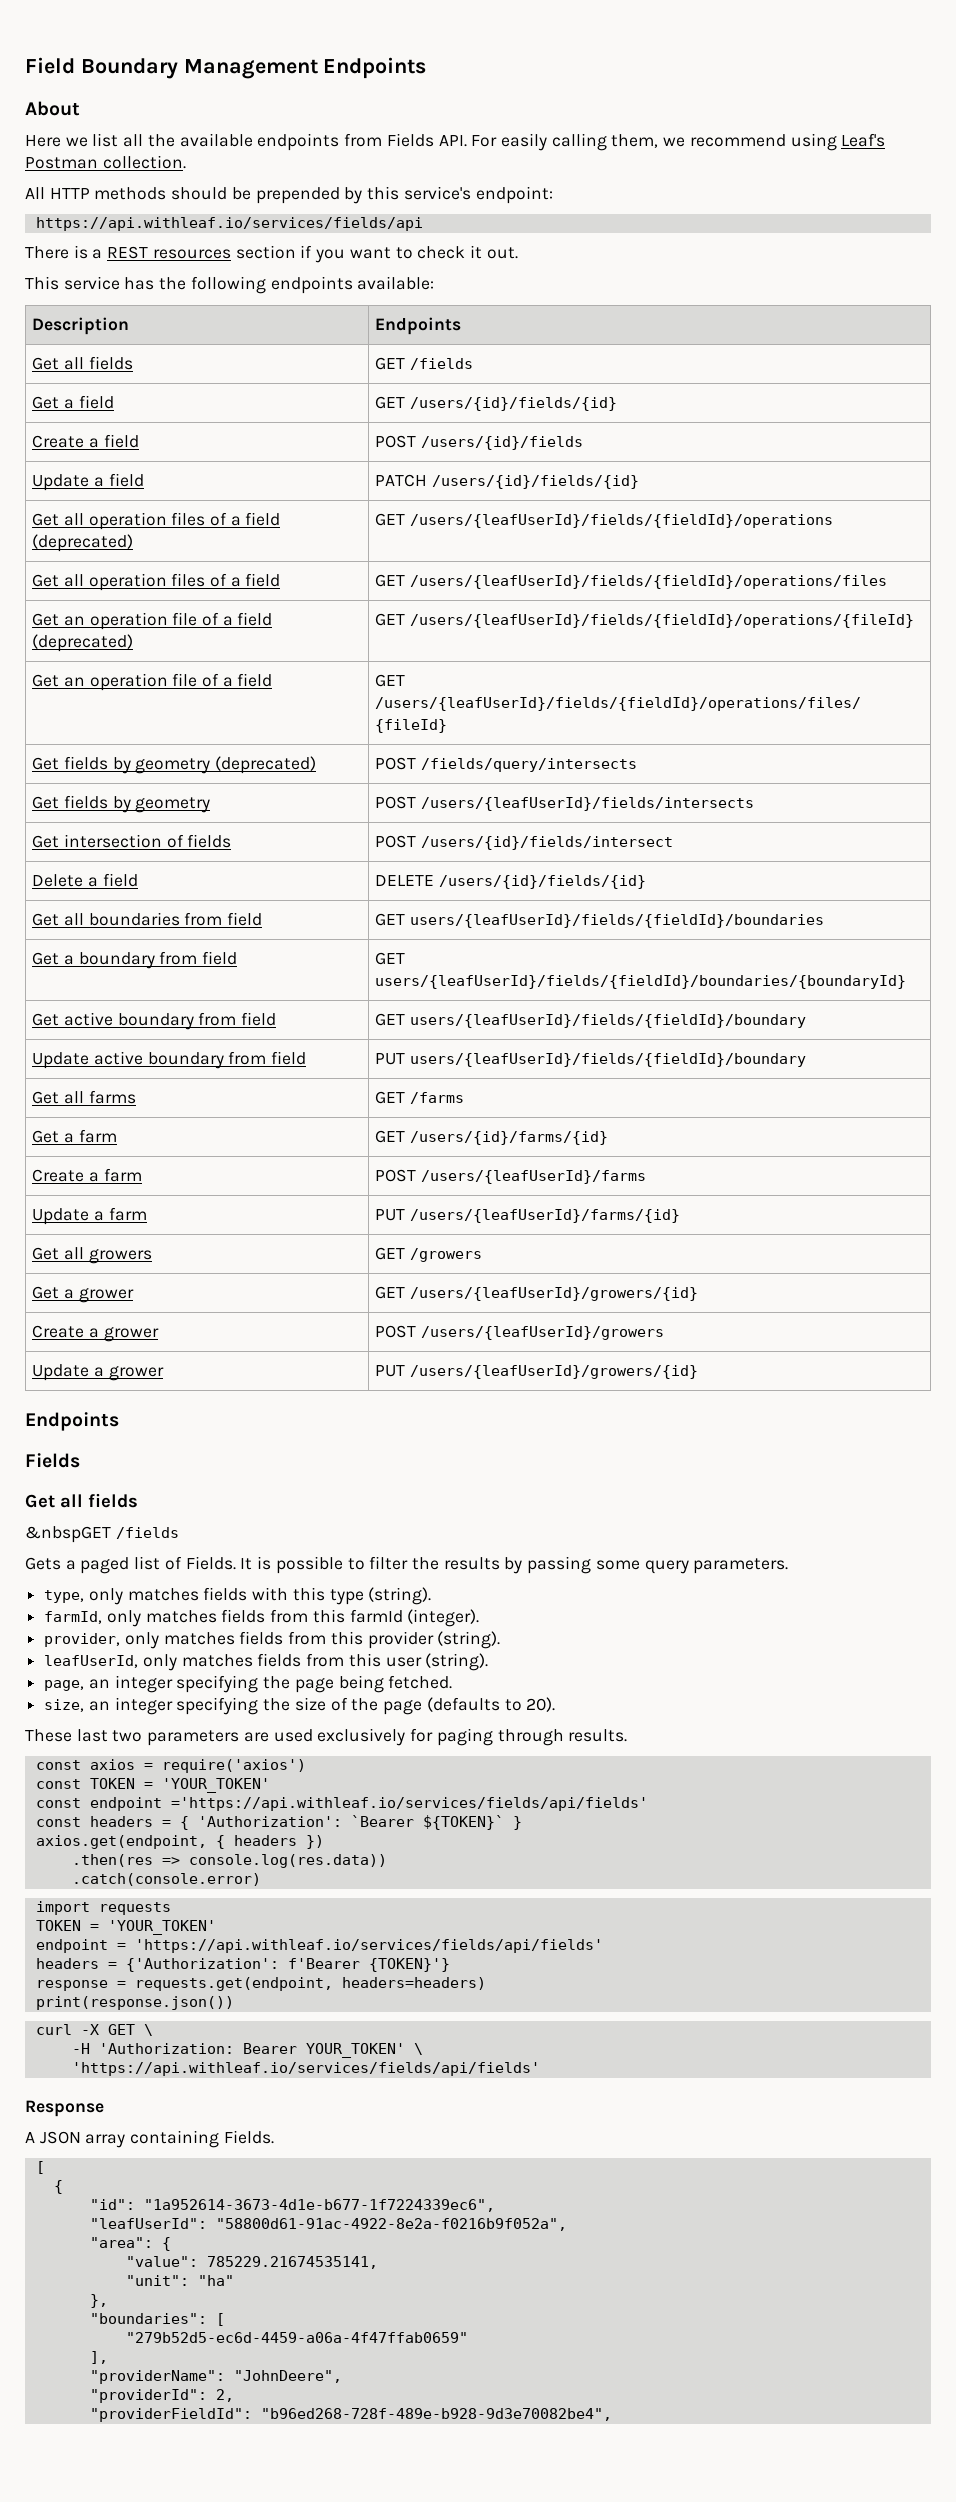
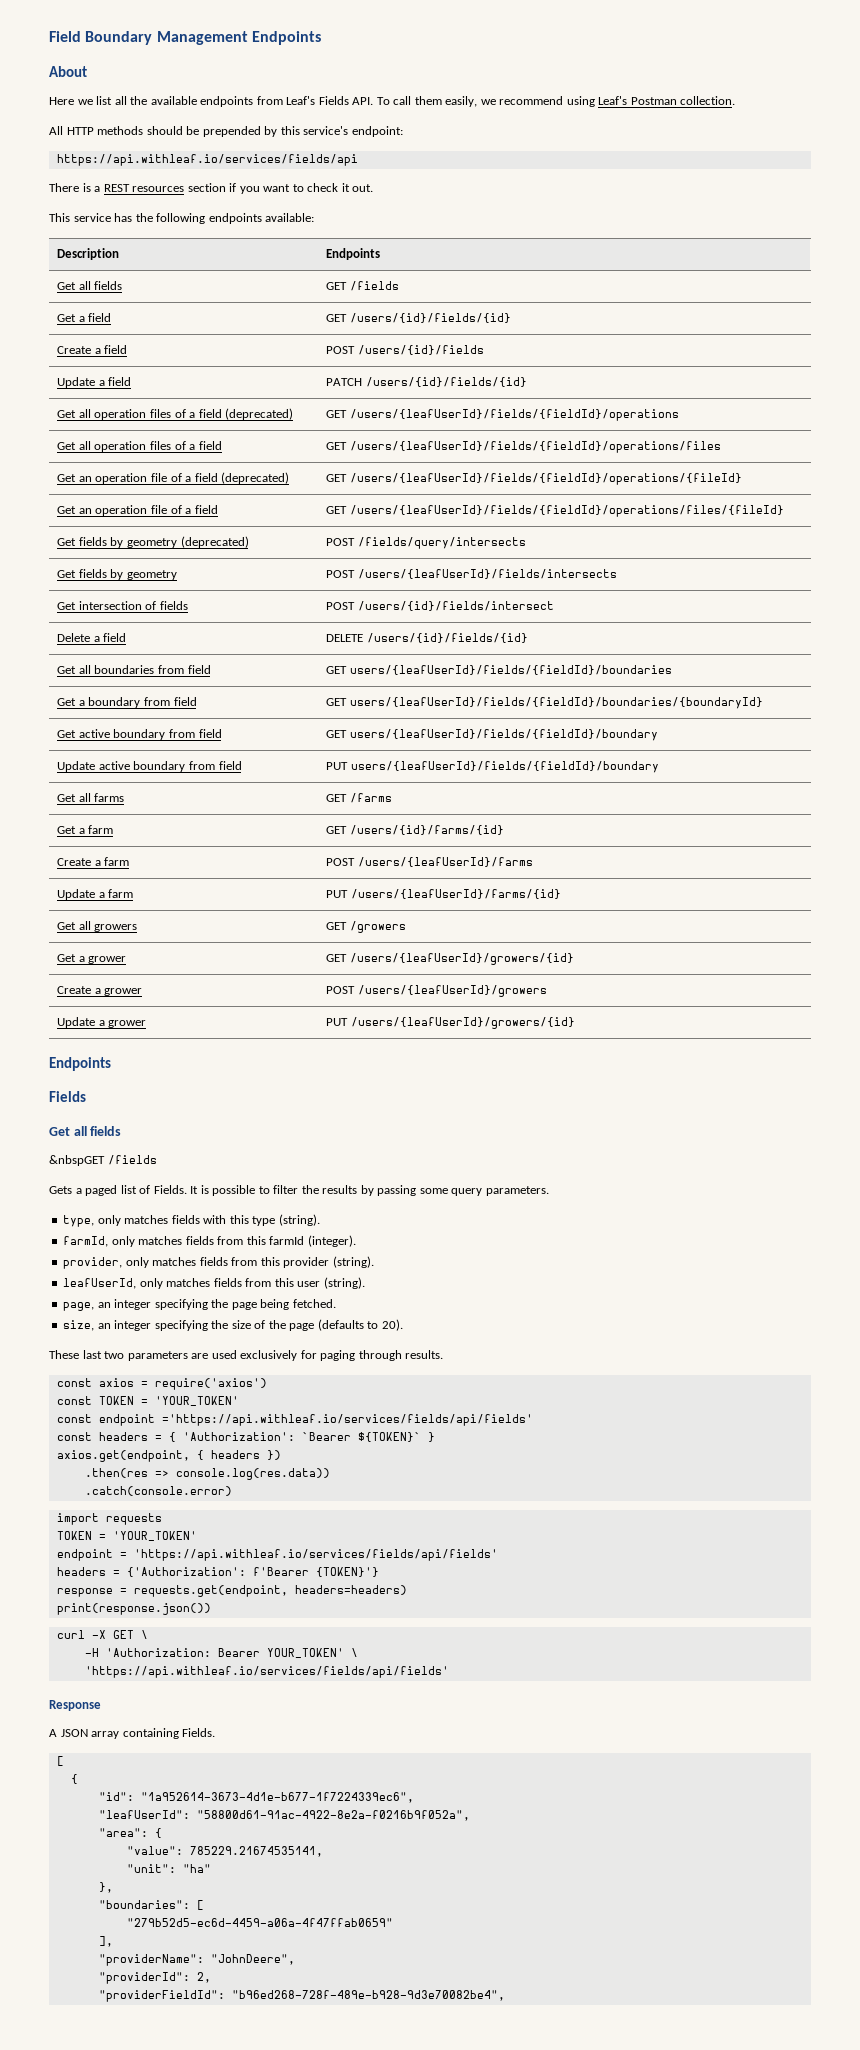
- Here we list all the available endpoints from Fields API. For easily calling them, we recommend using Leaf's Postman collection.
+ Here we list all the available endpoints from Leaf's Fields API. To call them easily, we recommend using Leaf's Postman collection.

